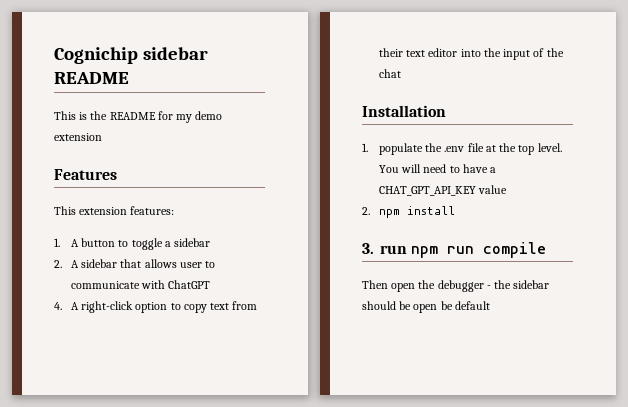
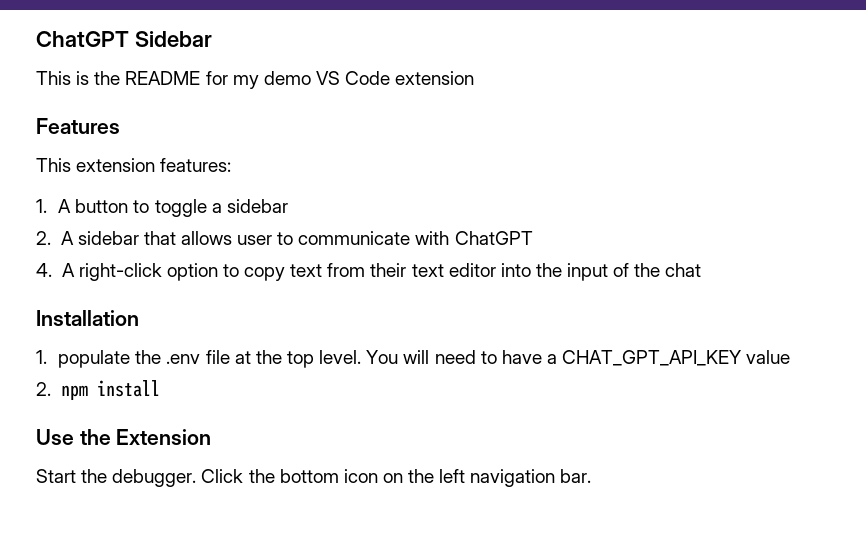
- Cognichip sidebar README
+ ChatGPT Sidebar
- This is the README for my demo extension
+ This is the README for my demo VS Code extension
- 3. run npm run compile
- Then open the debugger - the sidebar should be open be default
+ Use the Extension
+ Start the debugger. Click the bottom icon on the left navigation bar.

